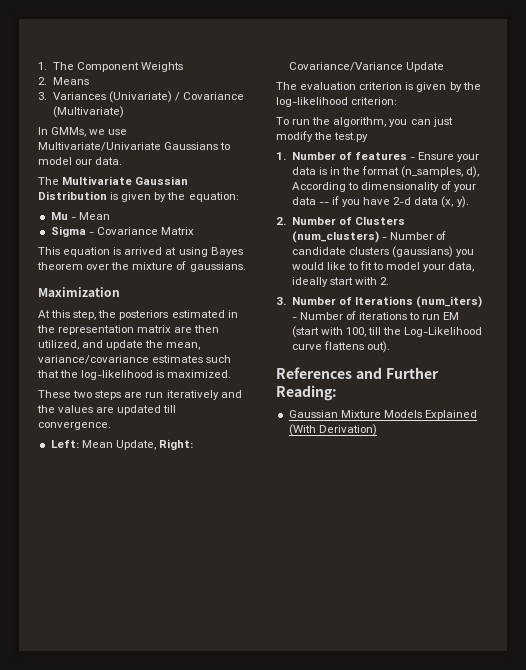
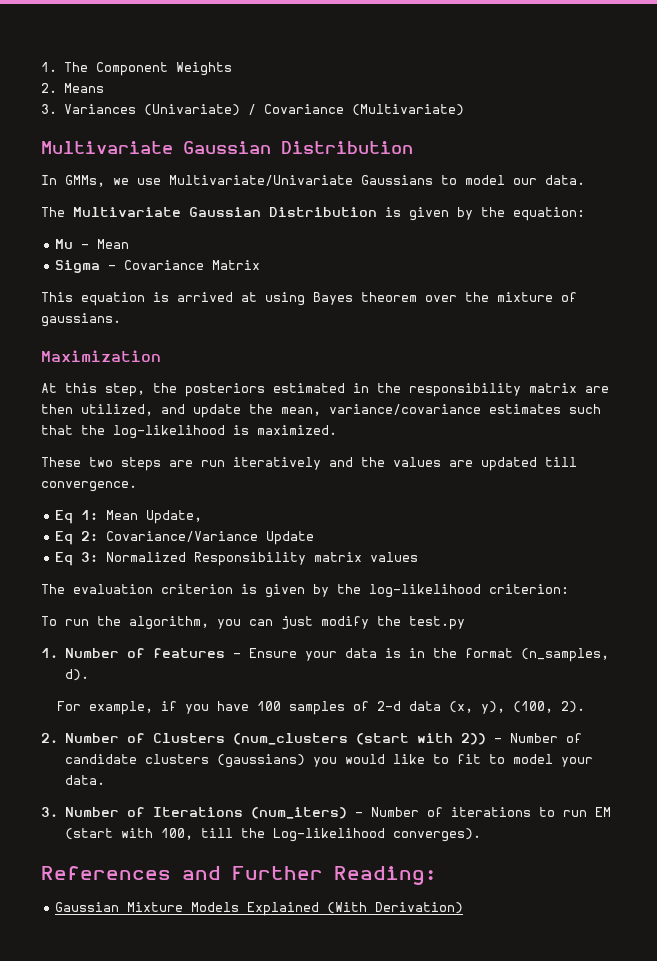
  3. Variances (Univariate) / Covariance (Multivariate)
+ Multivariate Gaussian Distribution
- At this step, the posteriors estimated in the representation matrix are then utilized, and update the mean, variance/covariance estimates such that the log-likelihood is maximized.
+ At this step, the posteriors estimated in the responsibility matrix are then utilized, and update the mean, variance/covariance estimates such that the log-likelihood is maximized.
- Left: Mean Update, Right: Covariance/Variance Update
+ Eq 1: Mean Update,
+ Eq 2: Covariance/Variance Update
+ Eq 3: Normalized Responsibility matrix values
- 1. Number of features - Ensure your data is in the format (n_samples, d), According to dimensionality of your data -- if you have 2-d data (x, y).
+ 1. Number of features - Ensure your data is in the format (n_samples, d).
+ For example, if you have 100 samples of 2-d data (x, y), (100, 2).
- 2. Number of Clusters (num_clusters) - Number of candidate clusters (gaussians) you would like to fit to model your data, ideally start with 2.
+ 2. Number of Clusters (num_clusters (start with 2)) - Number of candidate clusters (gaussians) you would like to fit to model your data.
- 3. Number of Iterations (num_iters) - Number of iterations to run EM (start with 100, till the Log-Likelihood curve flattens out).
+ 3. Number of Iterations (num_iters) - Number of iterations to run EM (start with 100, till the Log-likelihood converges).

